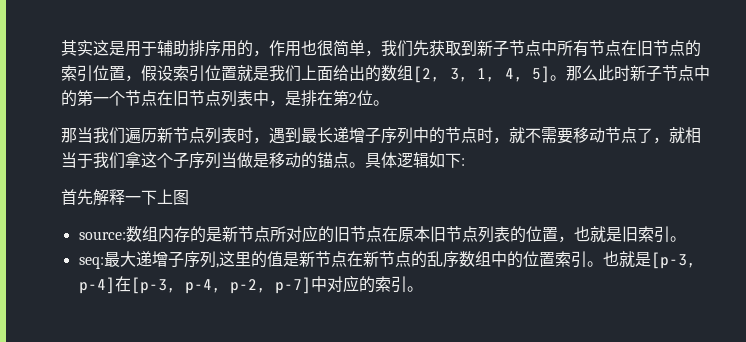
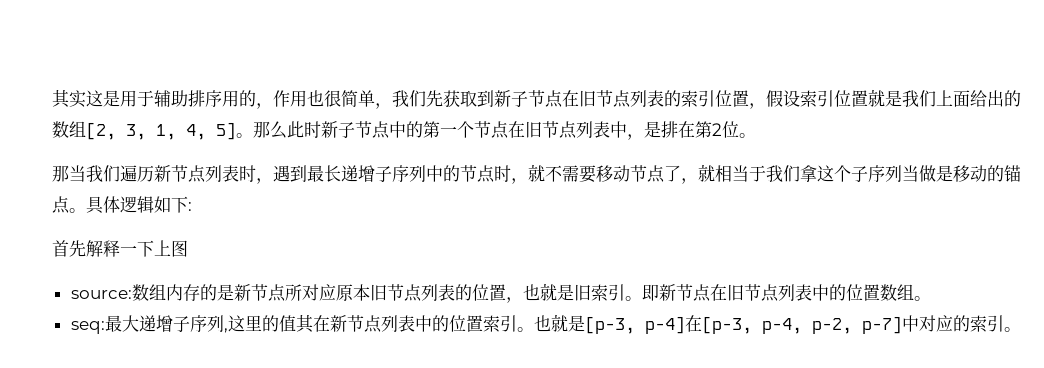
- 其实这是用于辅助排序用的，作用也很简单，我们先获取到新子节点中所有节点在旧节点的索引位置，假设索引位置就是我们上面给出的数组[2, 3, 1, 4, 5]。
+ 其实这是用于辅助排序用的，作用也很简单，我们先获取到新子节点在旧节点列表的索引位置，假设索引位置就是我们上面给出的数组[2, 3, 1, 4, 5]。
- source:数组内存的是新节点所对应的旧节点在原本旧节点列表的位置，也就是旧索引。
+ source:数组内存的是新节点所对应原本旧节点列表的位置，也就是旧索引。即新节点在旧节点列表中的位置数组。
- seq:最大递增子序列,这里的值是新节点在新节点的乱序数组中的位置索引。
+ seq:最大递增子序列,这里的值其在新节点列表中的位置索引。

